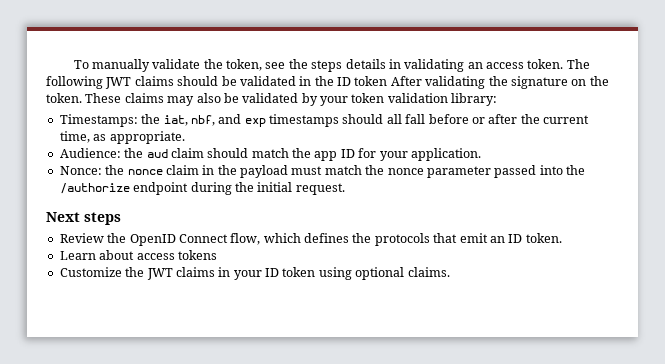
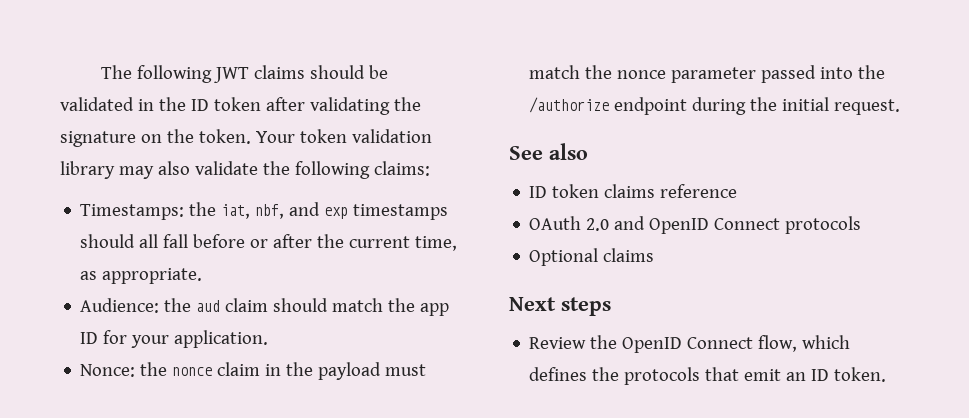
- To manually validate the token, see the steps details in validating an access token. The following JWT claims should be validated in the ID token After validating the signature on the token.
+ The following JWT claims should be validated in the ID token after validating the signature on the token.
- These claims may also be validated by your token validation library:
+ Your token validation library may also validate the following claims:
+ See also
+ ID token claims reference
+ OAuth 2.0 and OpenID Connect protocols
+ Optional claims
- Learn about access tokens
- Customize the JWT claims in your ID token using optional claims.

